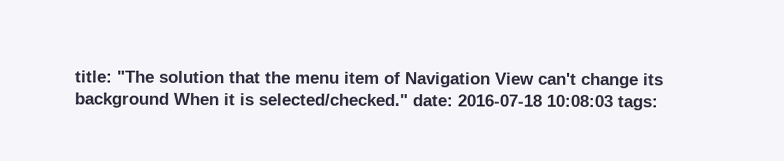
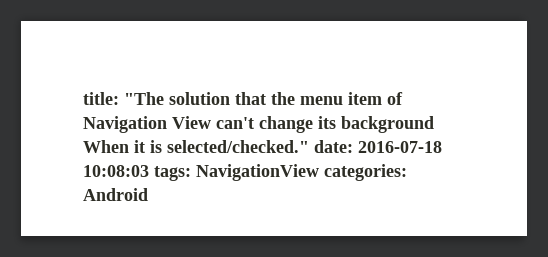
- title: "The solution that the menu item of Navigation View can't change its background When it is selected/checked." date: 2016-07-18 10:08:03 tags:
+ title: "The solution that the menu item of Navigation View can't change its background When it is selected/checked." date: 2016-07-18 10:08:03 tags: NavigationView categories: Android

